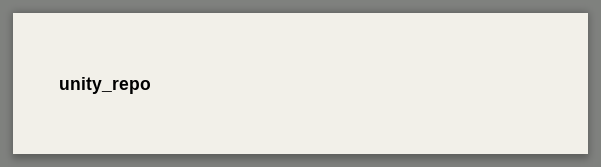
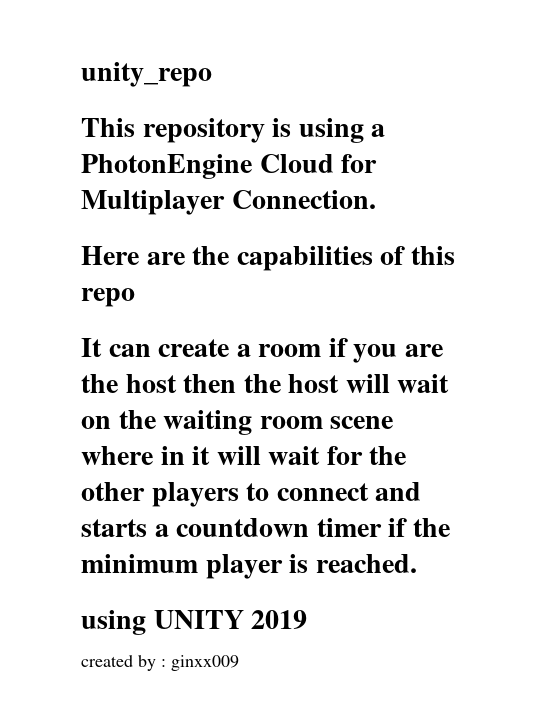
+ This repository is using a PhotonEngine Cloud for Multiplayer Connection.
+ Here are the capabilities of this repo
+ It can create a room if you are the host then the host will wait on the waiting room scene where in it will wait for the other players to connect and starts a countdown timer if the minimum player is reached.
+ using UNITY 2019
+ created by : ginxx009

